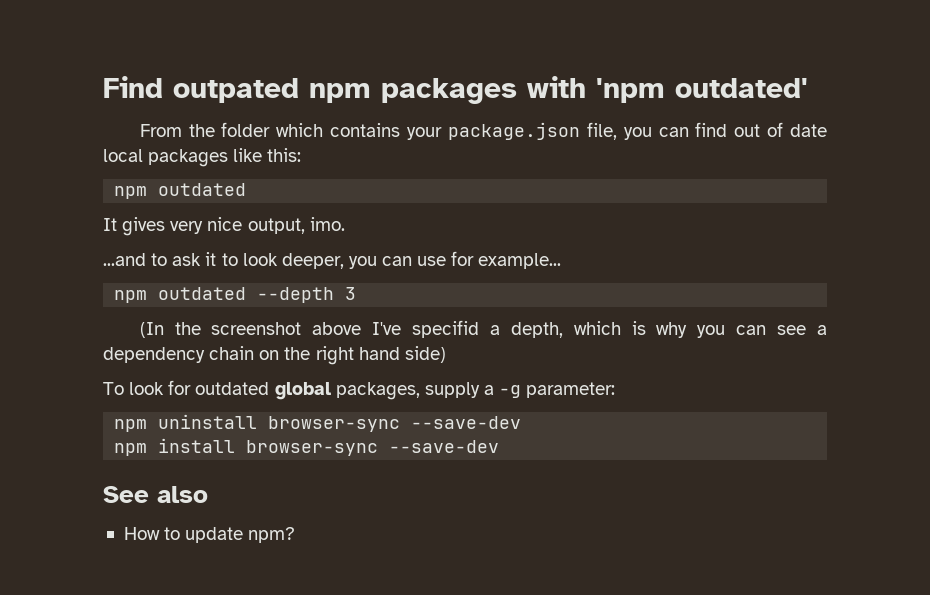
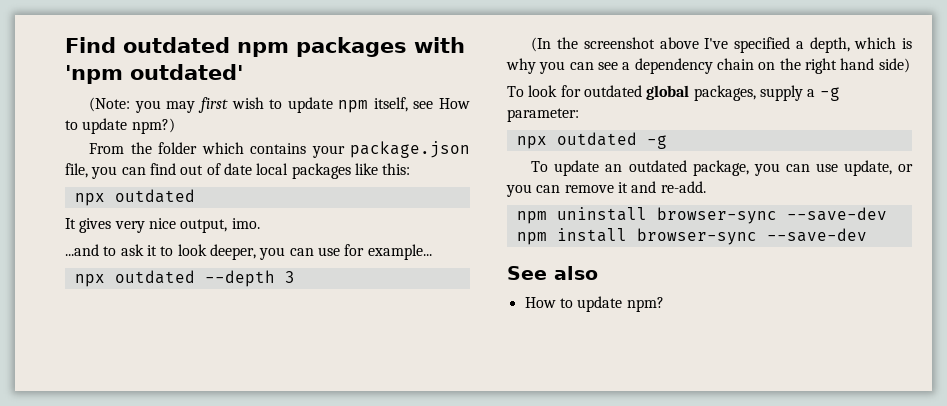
- Find outpated npm packages with 'npm outdated'
+ Find outdated npm packages with 'npm outdated'
+ (Note: you may first wish to update npm itself, see How to update npm?)
  From the folder which contains your package.json file, you can find out of date local packages like this:
- npm outdated
+ npx outdated
- npm outdated --depth 3
+ npx outdated --depth 3
- (In the screenshot above I've specifid a depth, which is why you can see a dependency chain on the right hand side)
+ (In the screenshot above I've specified a depth, which is why you can see a dependency chain on the right hand side)
+ npx outdated -g
+ To update an outdated package, you can use update, or you can remove it and re-add.

